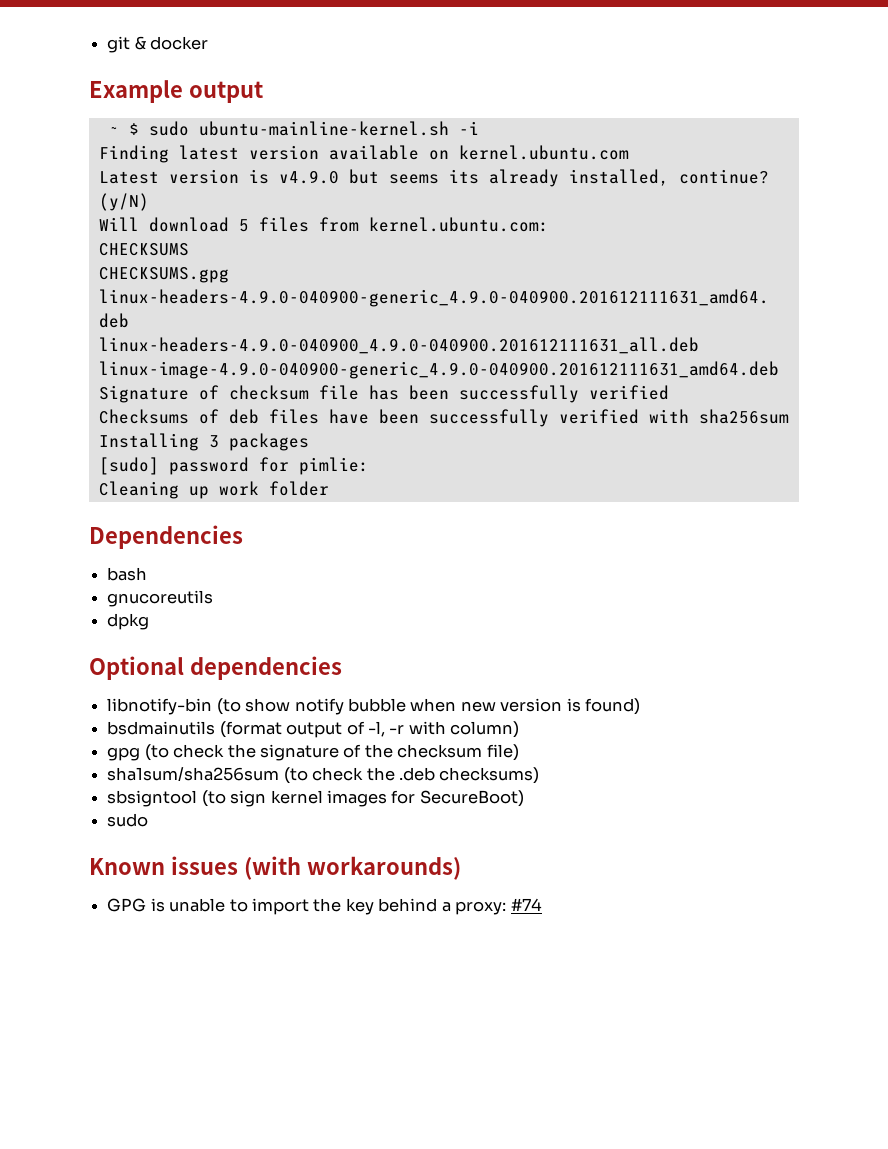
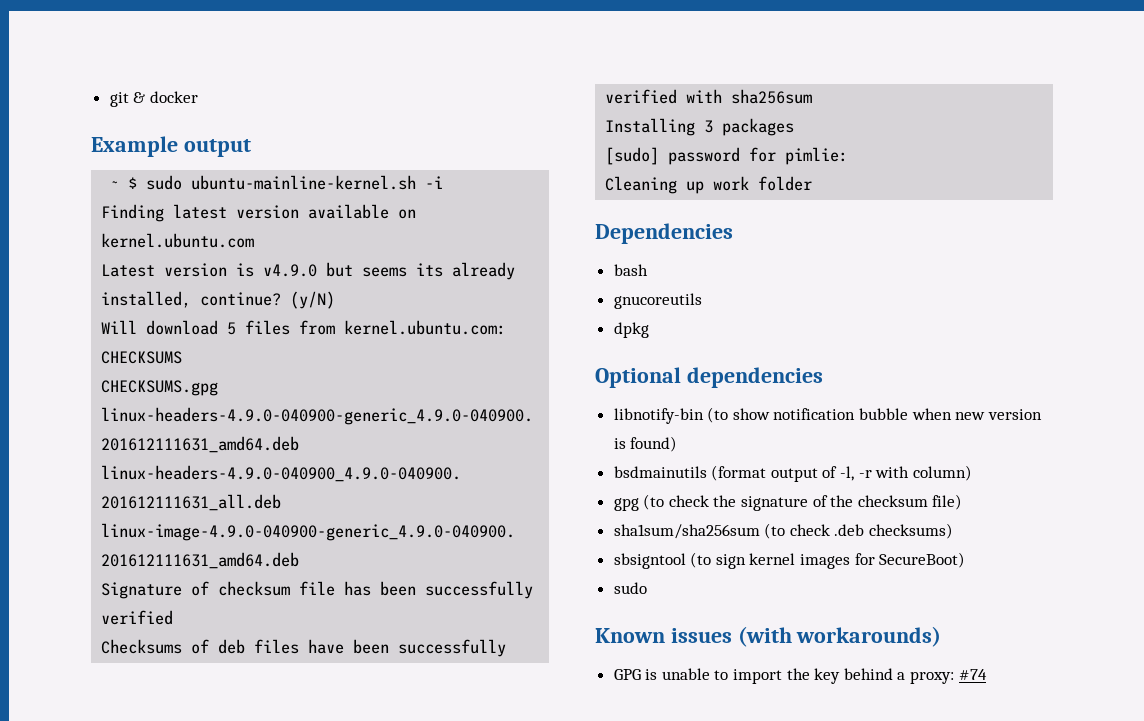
- libnotify-bin (to show notify bubble when new version is found)
+ libnotify-bin (to show notification bubble when new version is found)
- sha1sum/sha256sum (to check the .deb checksums)
+ sha1sum/sha256sum (to check .deb checksums)

